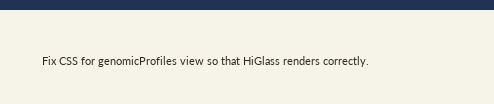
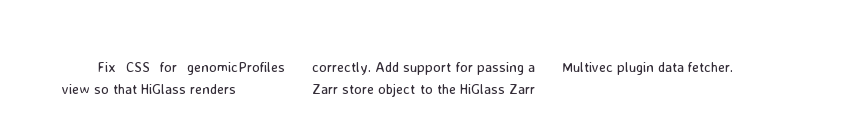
+ Add support for passing a Zarr store object to the HiGlass Zarr Multivec plugin data fetcher.

